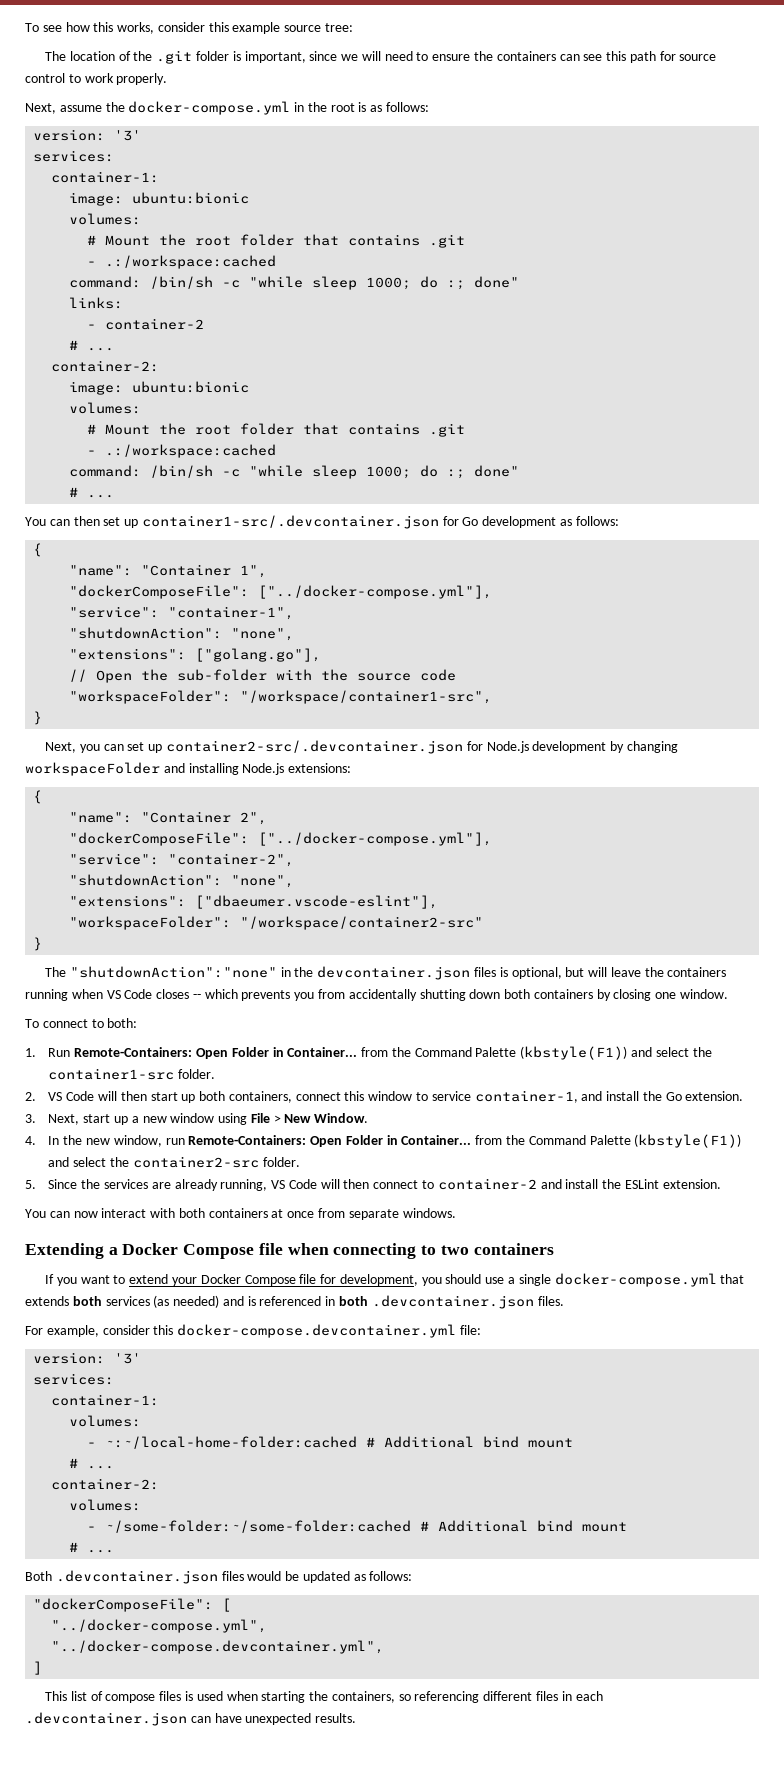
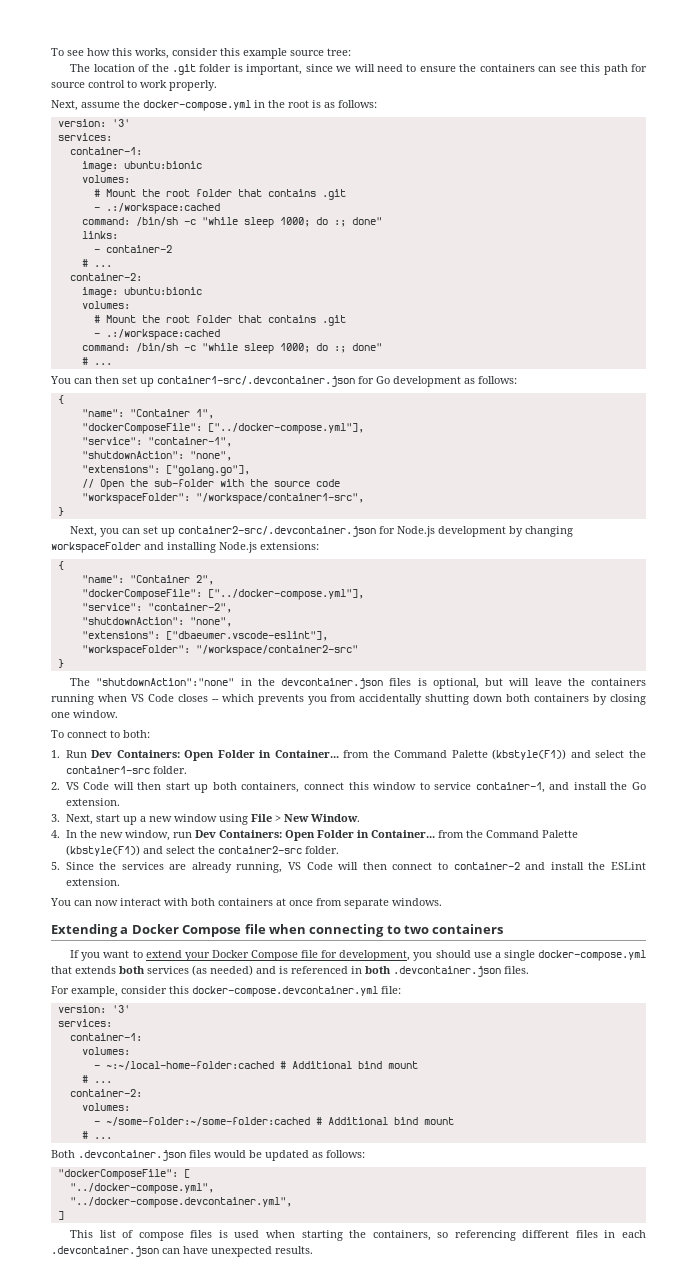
- 1. Run Remote-Containers: Open Folder in Container... from the Command Palette (kbstyle(F1)) and select the container1-src folder.
+ 1. Run Dev Containers: Open Folder in Container... from the Command Palette (kbstyle(F1)) and select the container1-src folder.
- 4. In the new window, run Remote-Containers: Open Folder in Container... from the Command Palette (kbstyle(F1)) and select the container2-src folder.
+ 4. In the new window, run Dev Containers: Open Folder in Container... from the Command Palette (kbstyle(F1)) and select the container2-src folder.

